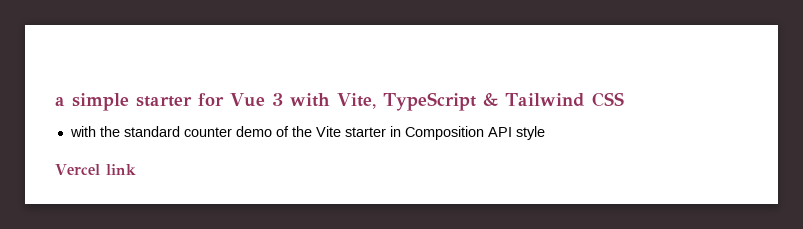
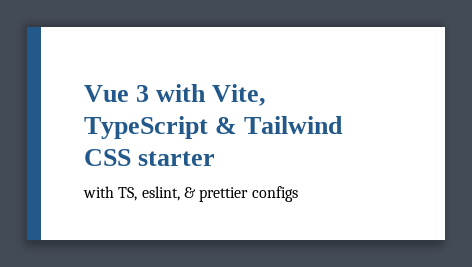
- a simple starter for Vue 3 with Vite, TypeScript & Tailwind CSS
- with the standard counter demo of the Vite starter in Composition API style
- Vercel link
+ Vue 3 with Vite, TypeScript & Tailwind CSS starter
+ with TS, eslint, & prettier configs

